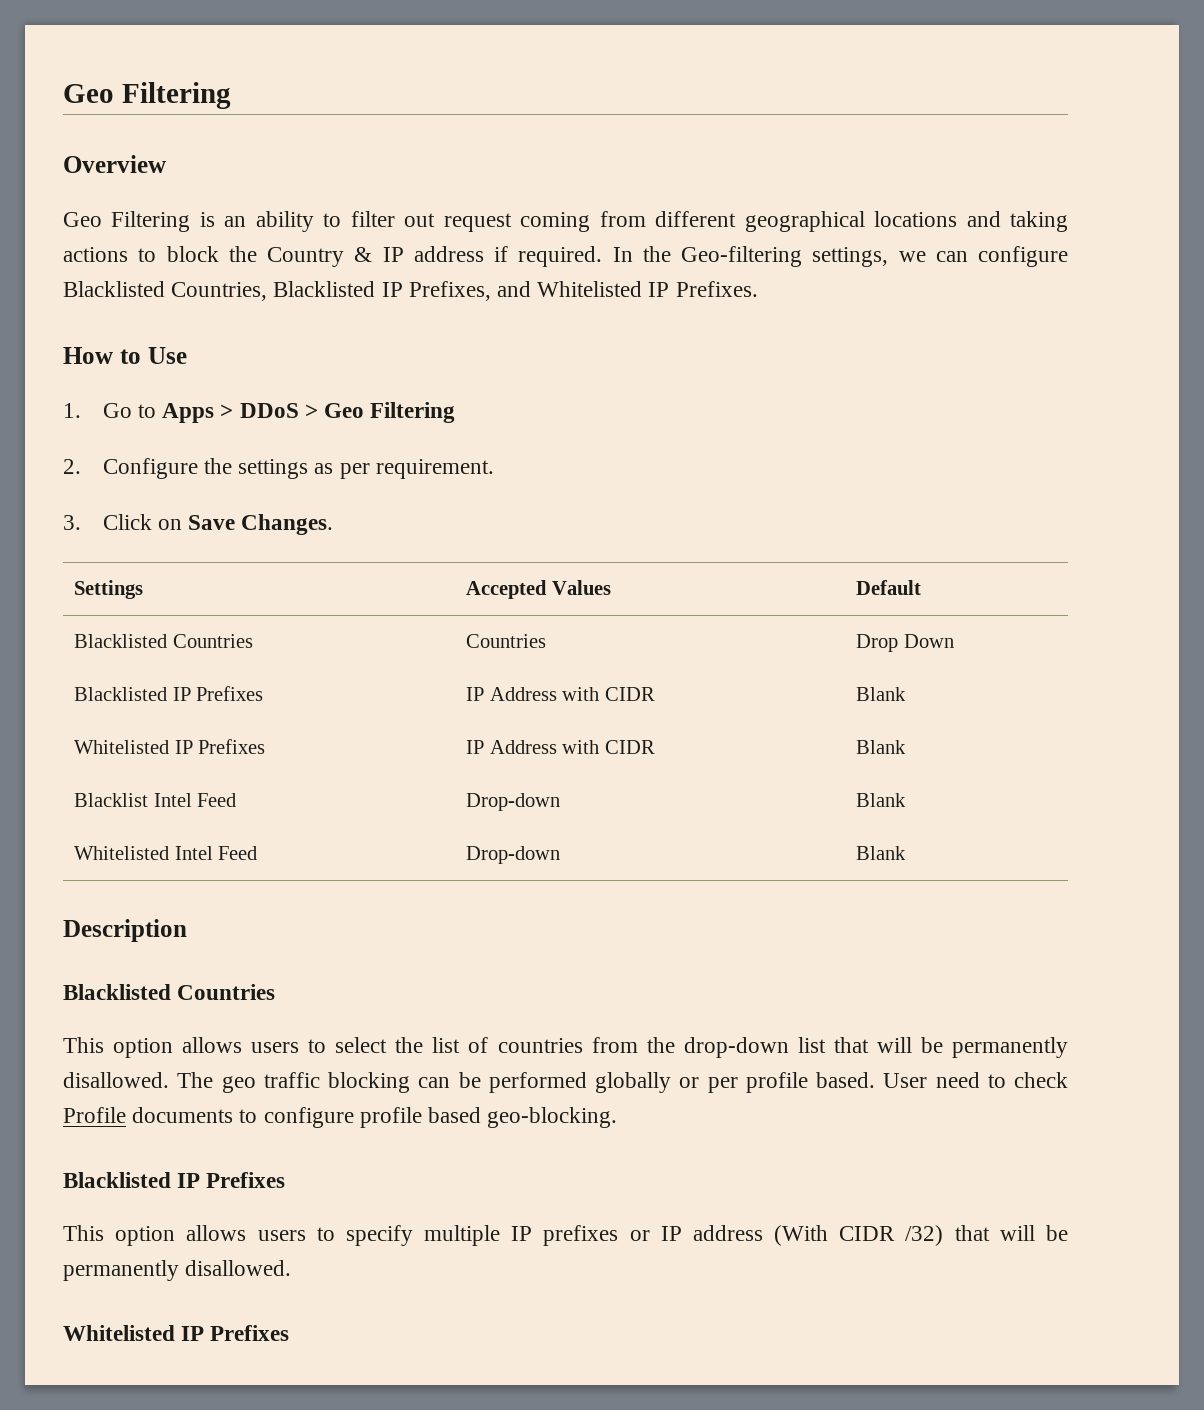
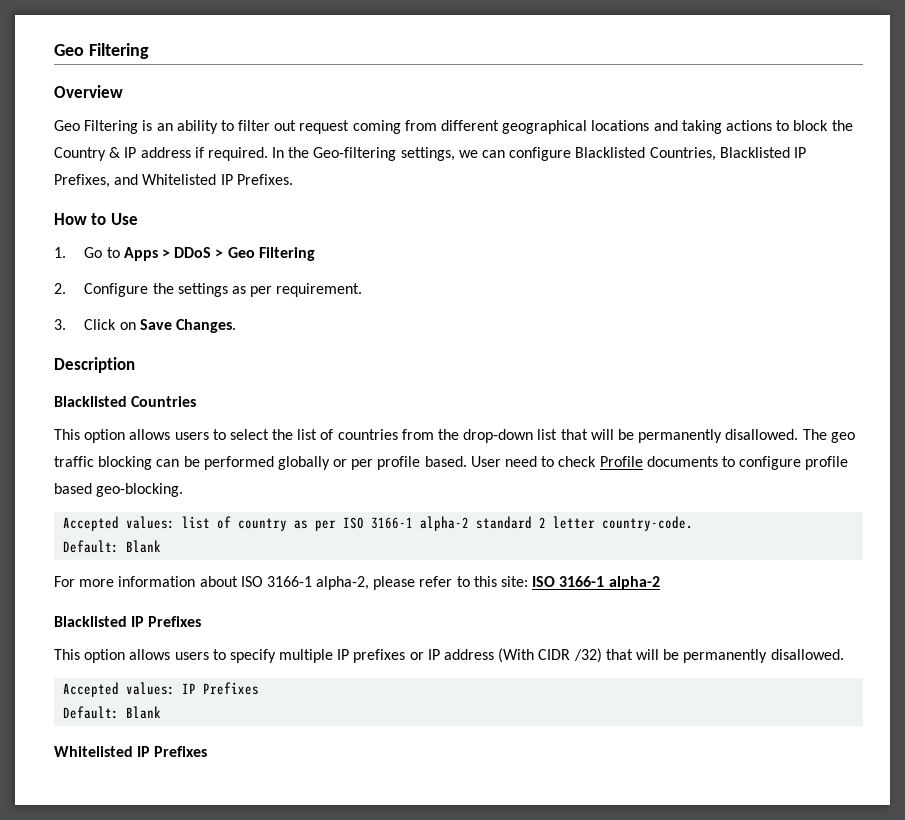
- Settings | Accepted Values | Default
- Blacklisted Countries | Countries | Drop Down
- Blacklisted IP Prefixes | IP Address with CIDR | Blank
- Whitelisted IP Prefixes | IP Address with CIDR | Blank
- Blacklist Intel Feed | Drop-down | Blank
- Whitelisted Intel Feed | Drop-down | Blank
+ Accepted values: list of country as per ISO 3166-1 alpha-2 standard 2 letter country-code.
+ Default: Blank
+ For more information about ISO 3166-1 alpha-2, please refer to this site: ISO 3166-1 alpha-2
+ Accepted values: IP Prefixes
+ Default: Blank

